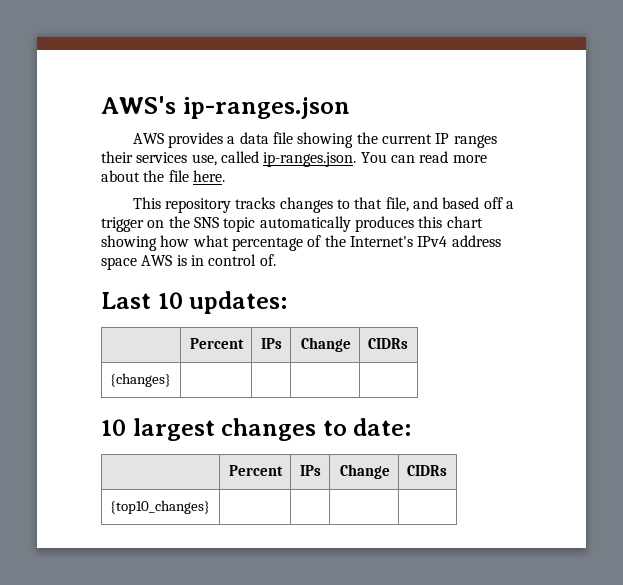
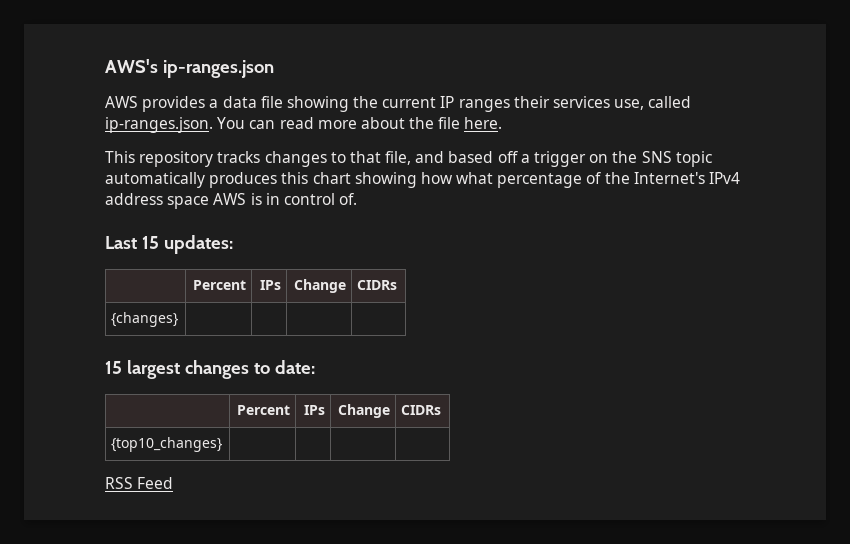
- Last 10 updates:
+ Last 15 updates:
- 10 largest changes to date:
+ 15 largest changes to date:
+ RSS Feed

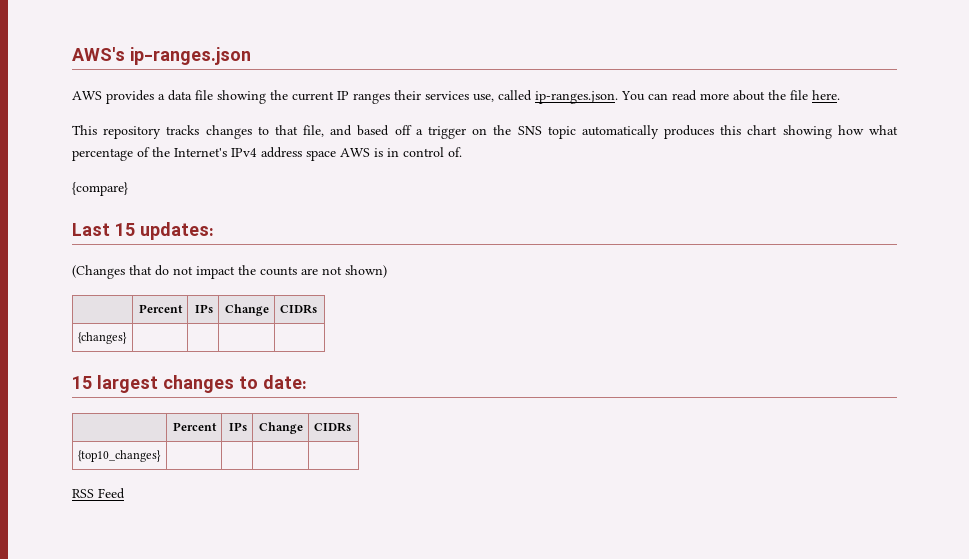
+ {compare}
+ (Changes that do not impact the counts are not shown)

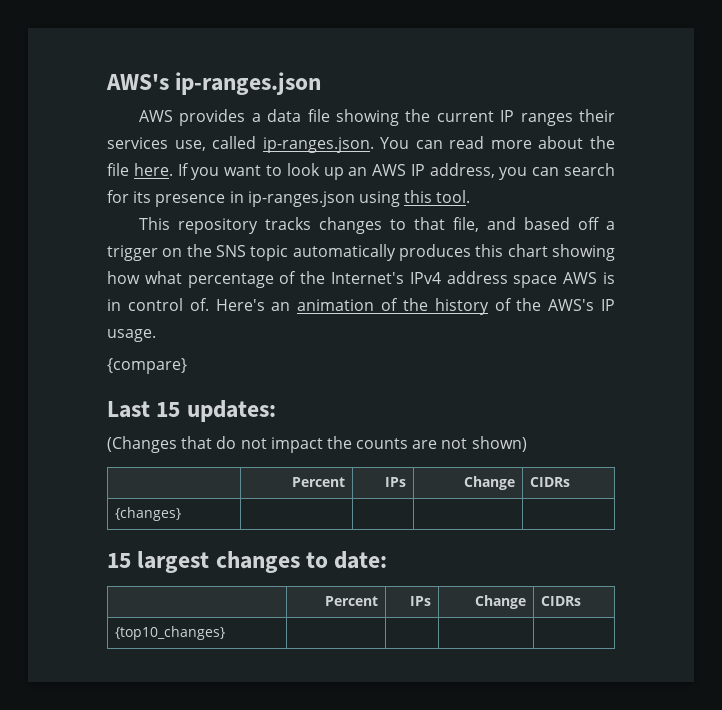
+ If you want to look up an AWS IP address, you can search for its presence in ip-ranges.json using this tool.
+ Here's an animation of the history of the AWS's IP usage.
- RSS Feed

